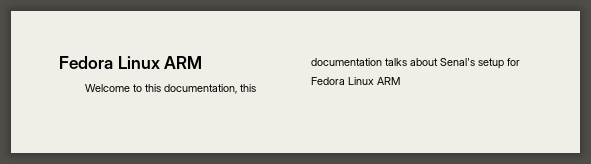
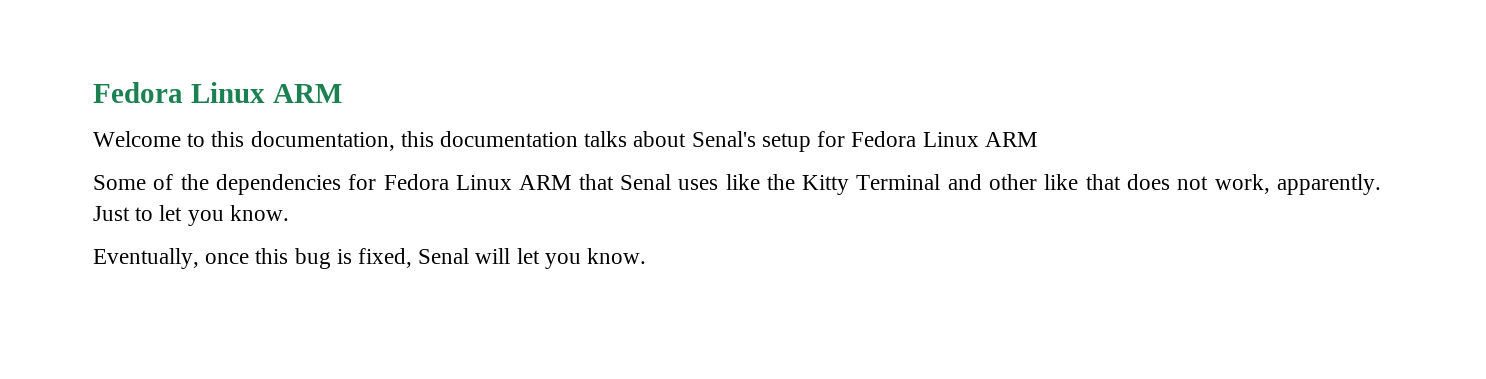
+ Some of the dependencies for Fedora Linux ARM that Senal uses like the Kitty Terminal and other like that does not work, apparently. Just to let you know.
+ Eventually, once this bug is fixed, Senal will let you know.

